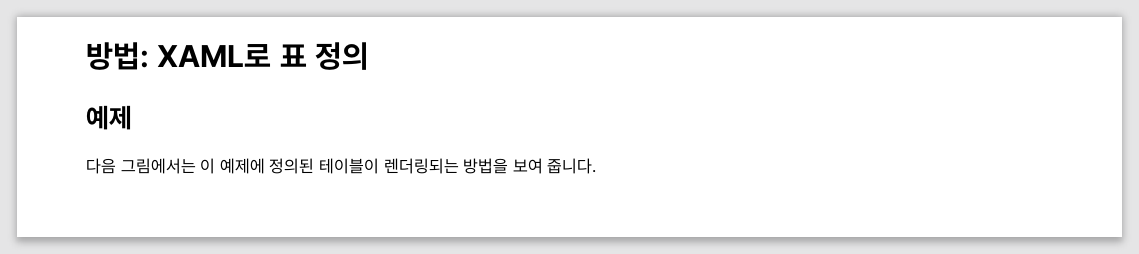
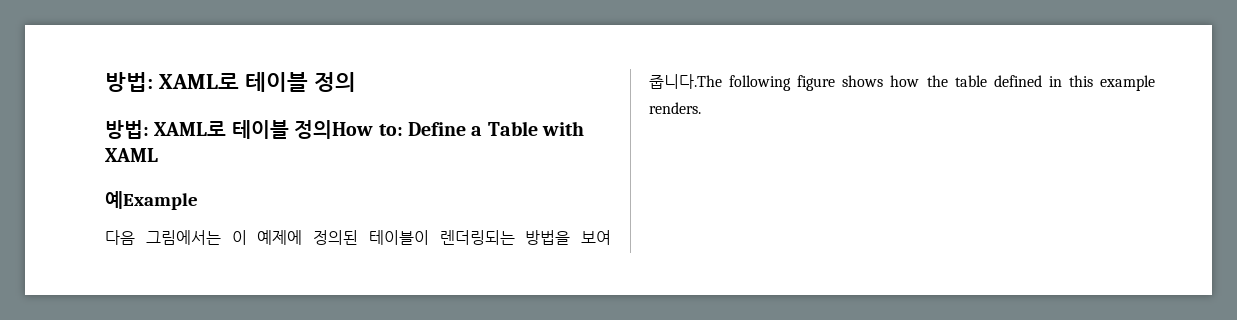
- 방법: XAML로 표 정의
+ 방법: XAML로 테이블 정의
- 예제
+ 방법: XAML로 테이블 정의How to: Define a Table with XAML
+ 예Example
- 다음 그림에서는 이 예제에 정의된 테이블이 렌더링되는 방법을 보여 줍니다.
+ 다음 그림에서는 이 예제에 정의된 테이블이 렌더링되는 방법을 보여 줍니다.The following figure shows how the table defined in this example renders.

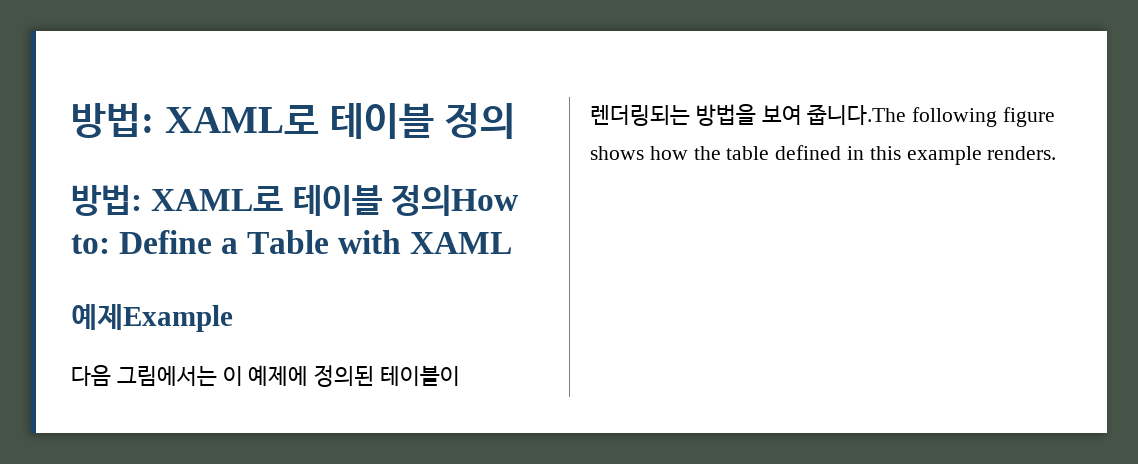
- 예Example
+ 예제Example

